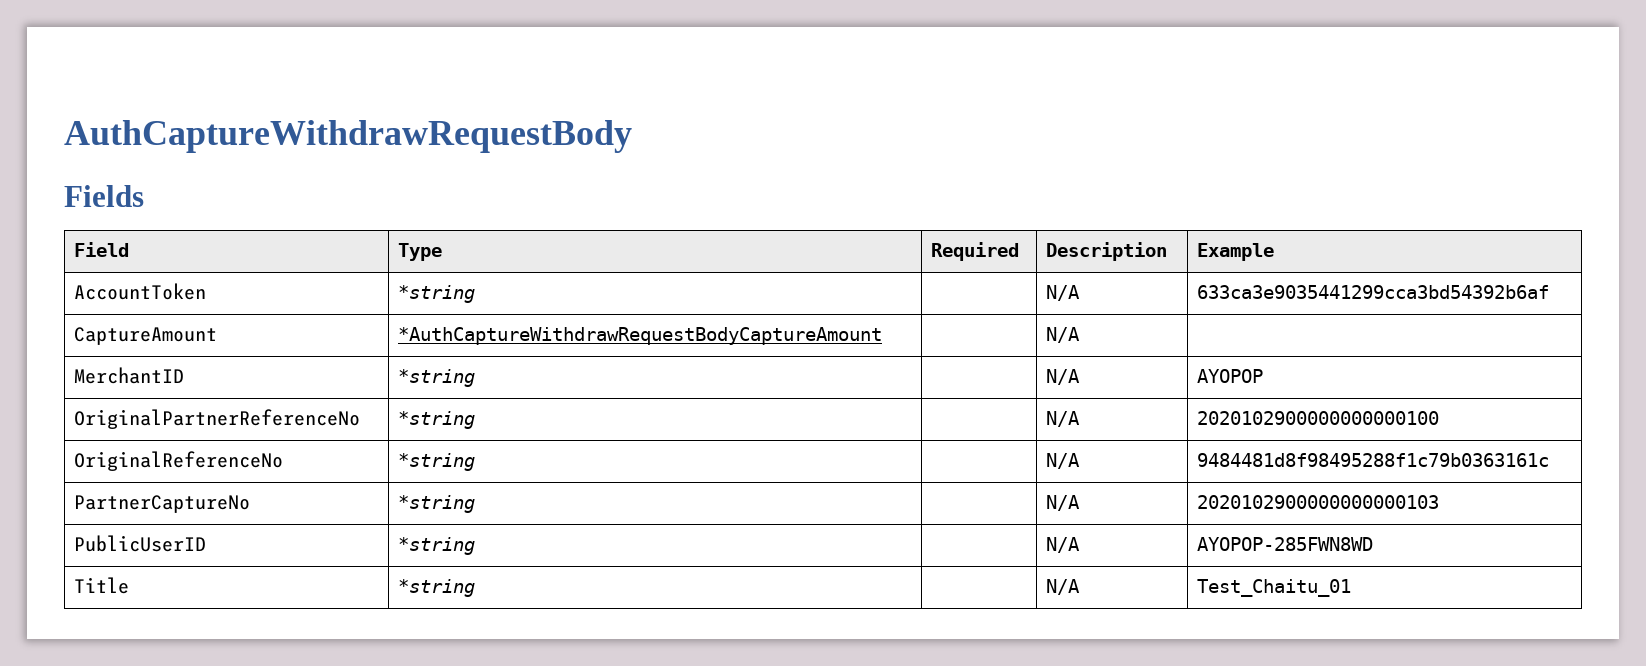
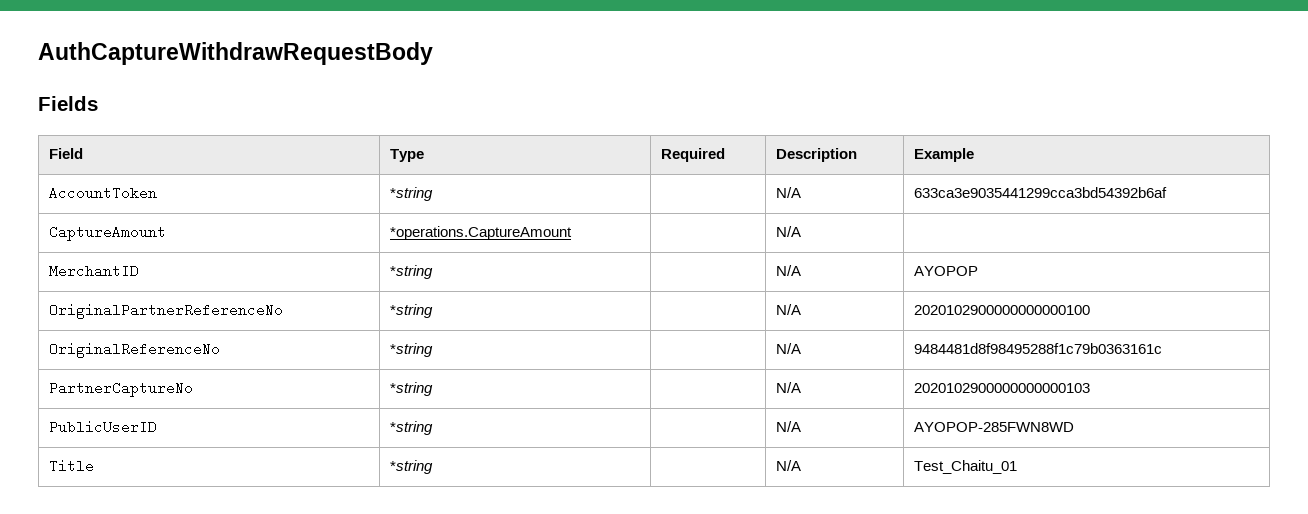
- CaptureAmount | *AuthCaptureWithdrawRequestBodyCaptureAmount | | N/A |
+ CaptureAmount | *operations.CaptureAmount | | N/A |

